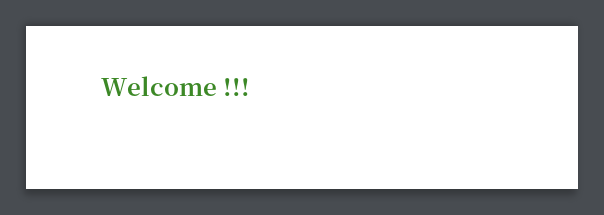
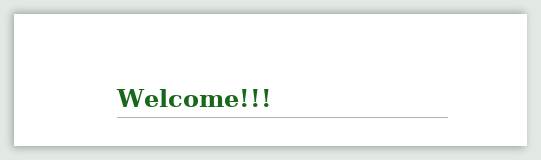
- Welcome !!!
+ Welcome!!!

